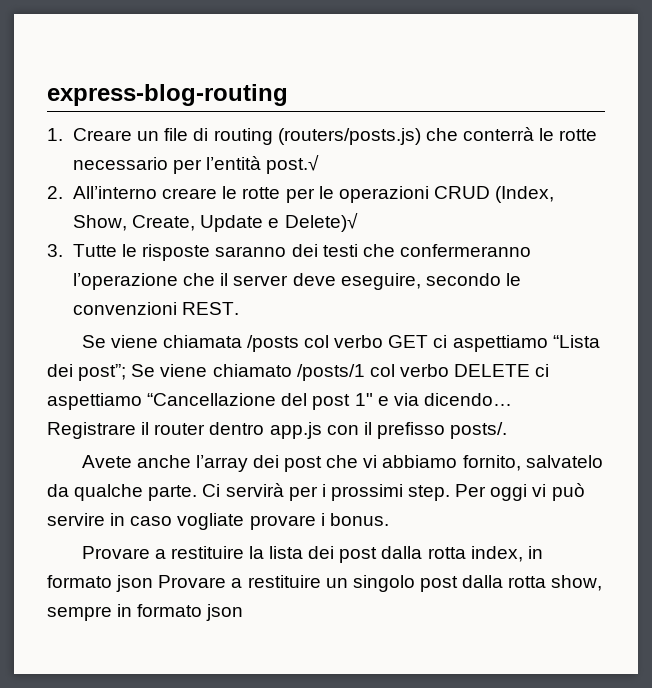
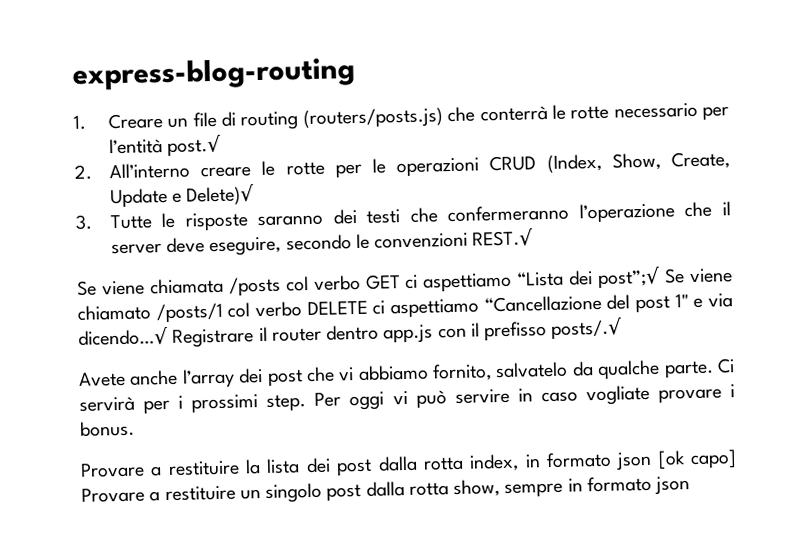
- 3. Tutte le risposte saranno dei testi che confermeranno l’operazione che il server deve eseguire, secondo le convenzioni REST.
+ 3. Tutte le risposte saranno dei testi che confermeranno l’operazione che il server deve eseguire, secondo le convenzioni REST.√
- Se viene chiamata /posts col verbo GET ci aspettiamo “Lista dei post”; Se viene chiamato /posts/1 col verbo DELETE ci aspettiamo “Cancellazione del post 1" e via dicendo… Registrare il router dentro app.js con il prefisso posts/.
+ Se viene chiamata /posts col verbo GET ci aspettiamo “Lista dei post”;√ Se viene chiamato /posts/1 col verbo DELETE ci aspettiamo “Cancellazione del post 1" e via dicendo…√ Registrare il router dentro app.js con il prefisso posts/.√
- Provare a restituire la lista dei post dalla rotta index, in formato json Provare a restituire un singolo post dalla rotta show, sempre in formato json
+ Provare a restituire la lista dei post dalla rotta index, in formato json [ok capo] Provare a restituire un singolo post dalla rotta show, sempre in formato json

